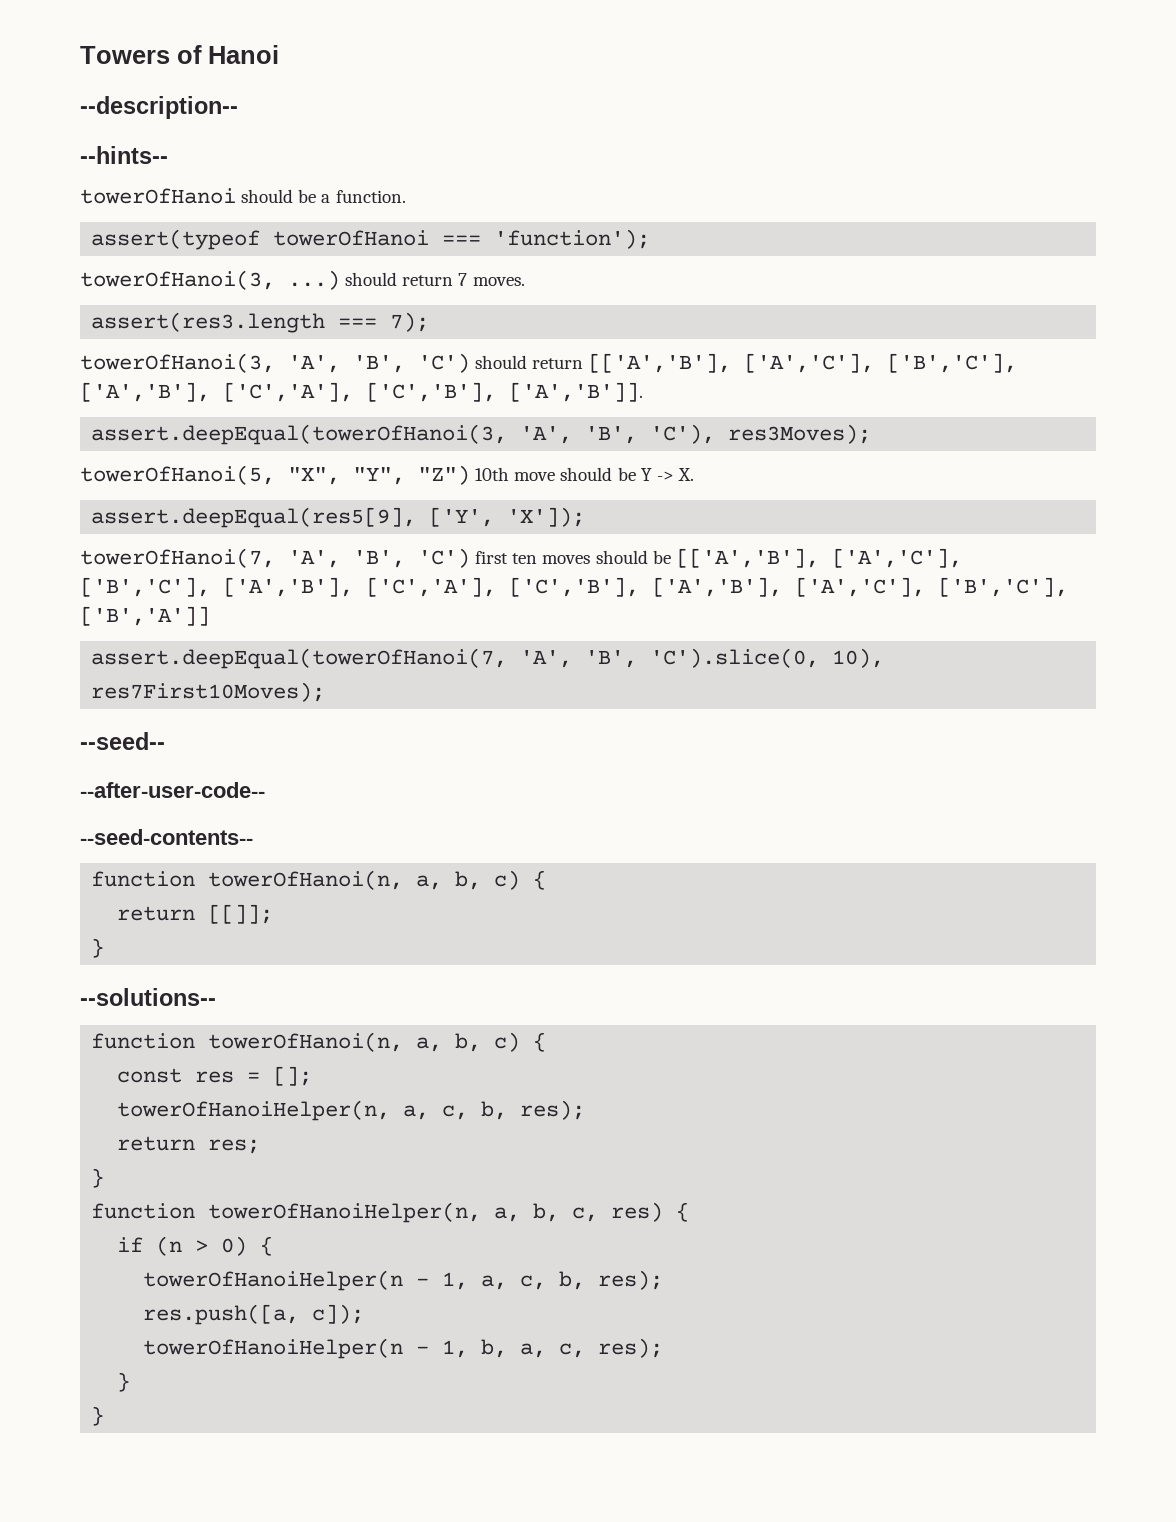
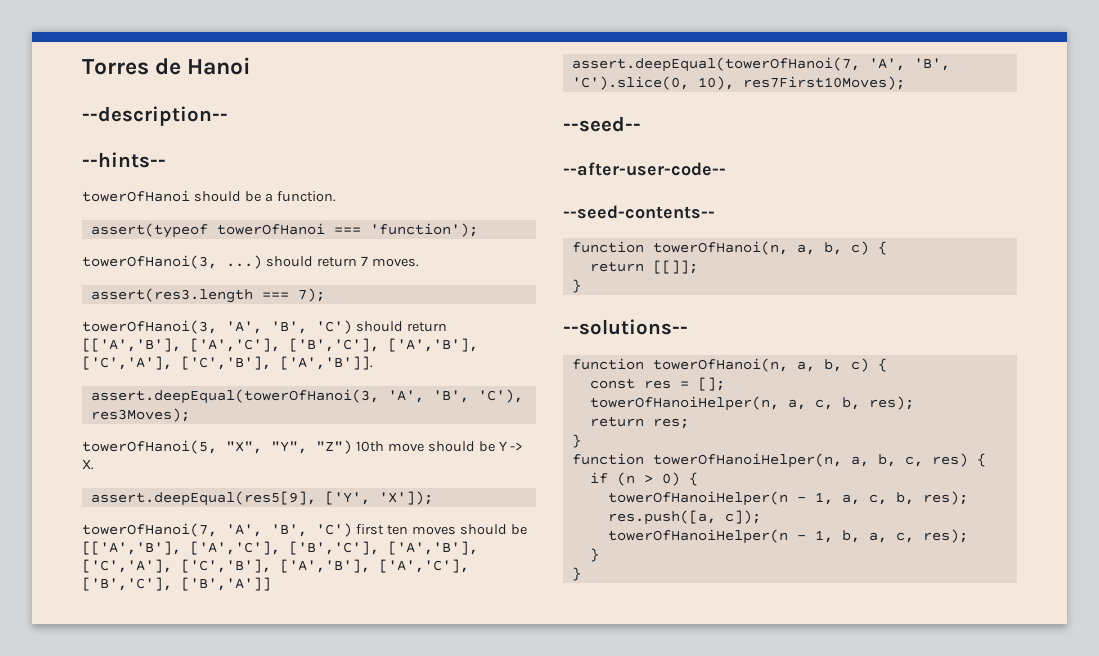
- Towers of Hanoi
+ Torres de Hanoi

